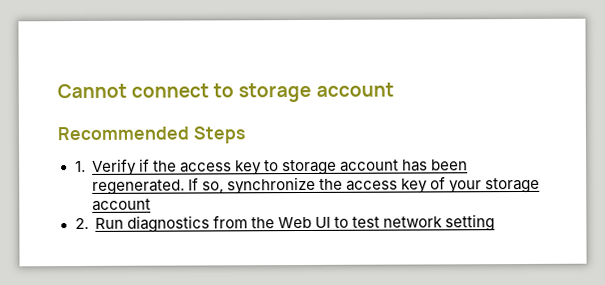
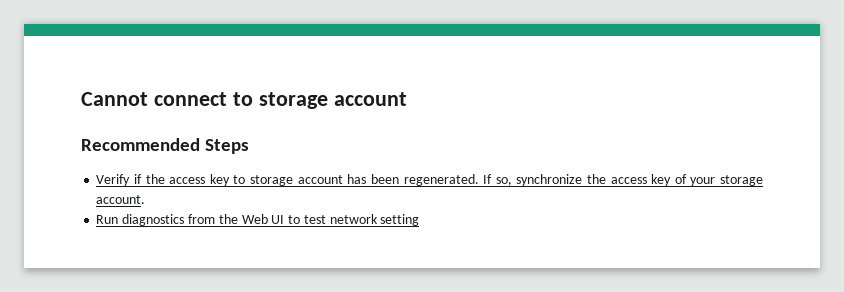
- 1. Verify if the access key to storage account has been regenerated.
+ Verify if the access key to storage account has been regenerated.
- If so, synchronize the access key of your storage account
- 2. Run diagnostics from the Web UI to test network setting
+ If so, synchronize the access key of your storage account.
+ Run diagnostics from the Web UI to test network setting

